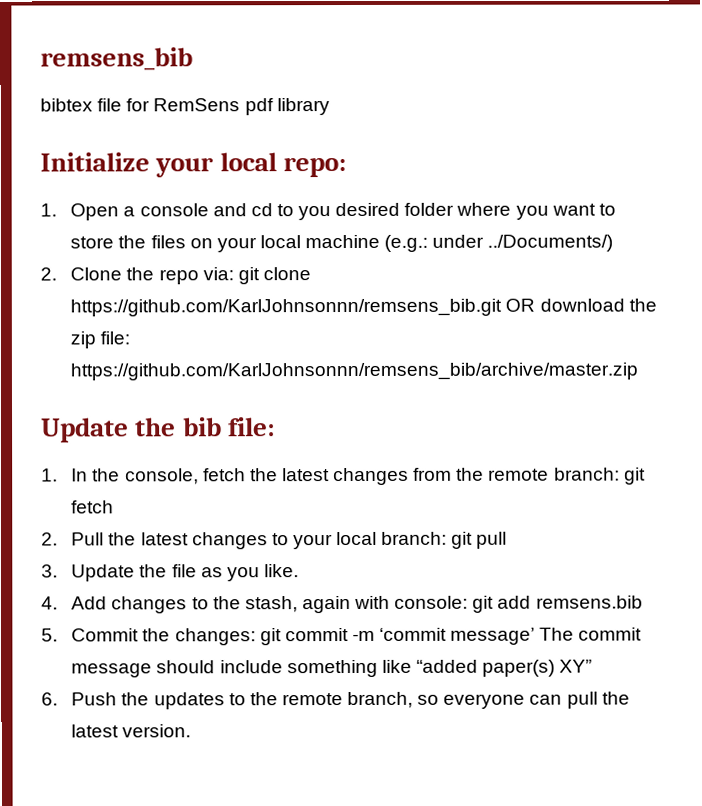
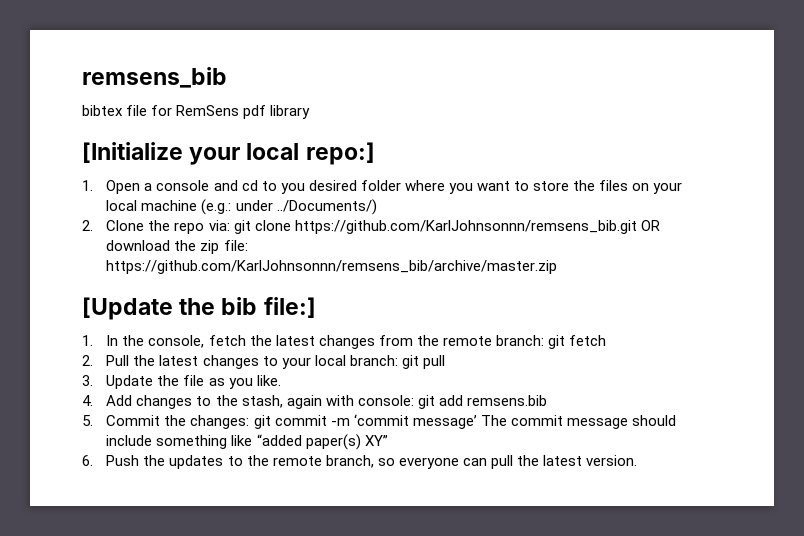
- Initialize your local repo:
+ [Initialize your local repo:]
- Update the bib file:
+ [Update the bib file:]

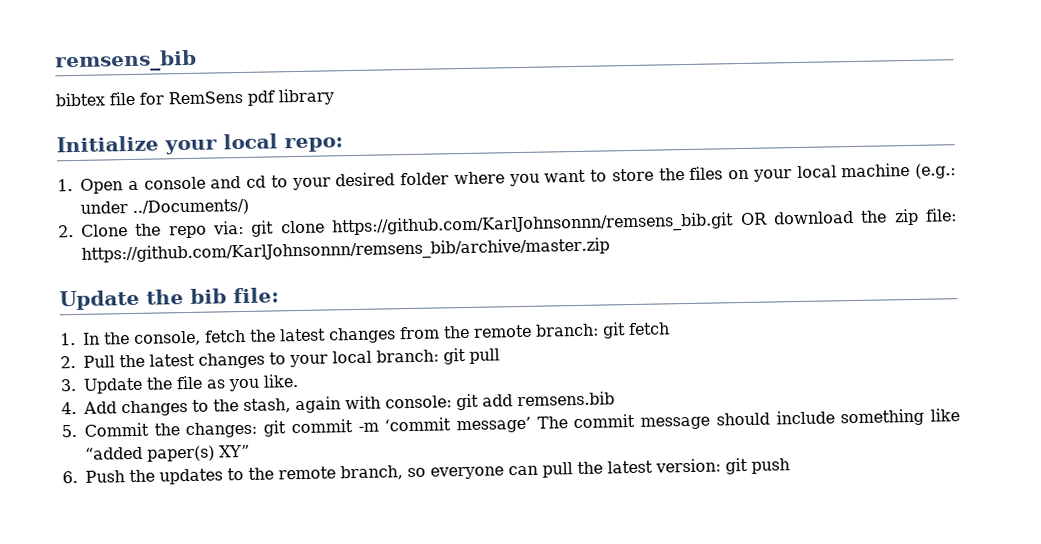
- [Initialize your local repo:]
+ Initialize your local repo:
- 1. Open a console and cd to you desired folder where you want to store the files on your local machine (e.g.: under ../Documents/)
+ 1. Open a console and cd to your desired folder where you want to store the files on your local machine (e.g.: under ../Documents/)
- [Update the bib file:]
+ Update the bib file:
- 6. Push the updates to the remote branch, so everyone can pull the latest version.
+ 6. Push the updates to the remote branch, so everyone can pull the latest version: git push

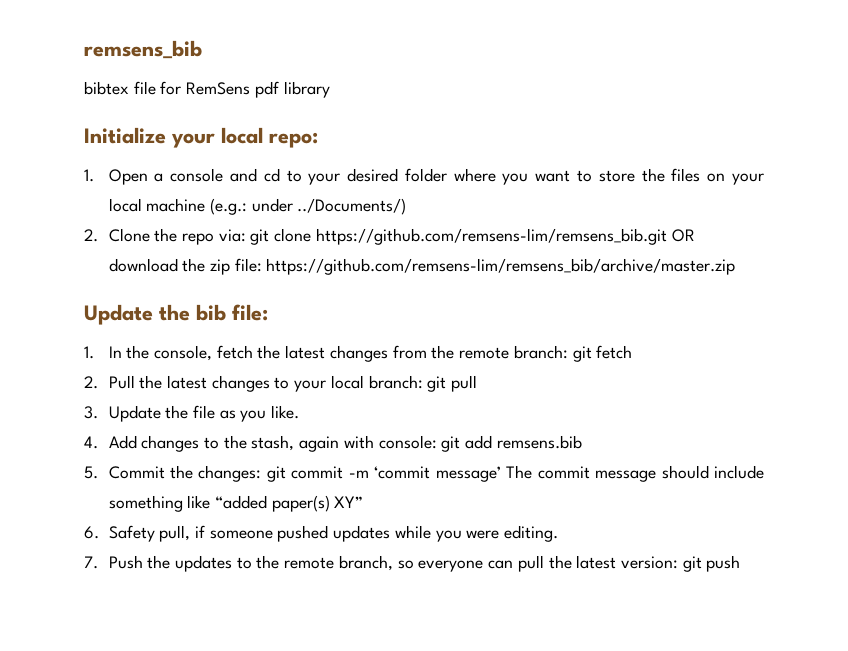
- 2. Clone the repo via: git clone https://github.com/KarlJohnsonnn/remsens_bib.git OR download the zip file: https://github.com/KarlJohnsonnn/remsens_bib/archive/master.zip
+ 2. Clone the repo via: git clone https://github.com/remsens-lim/remsens_bib.git OR download the zip file: https://github.com/remsens-lim/remsens_bib/archive/master.zip
- 6. Push the updates to the remote branch, so everyone can pull the latest version: git push
+ 6. Safety pull, if someone pushed updates while you were editing.
+ 7. Push the updates to the remote branch, so everyone can pull the latest version: git push

